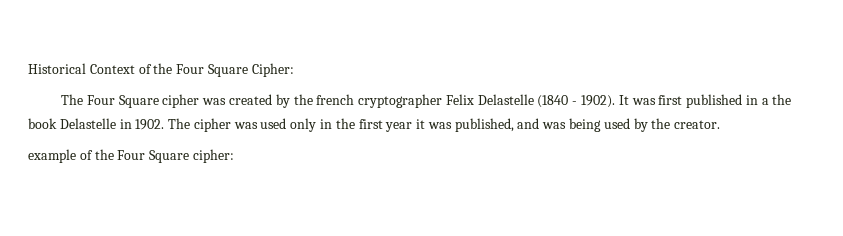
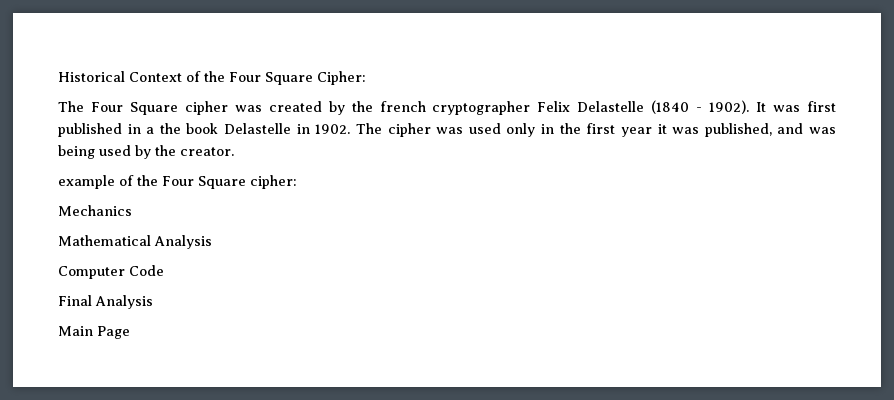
+ Mechanics
+ Mathematical Analysis
+ Computer Code
+ Final Analysis
+ Main Page

